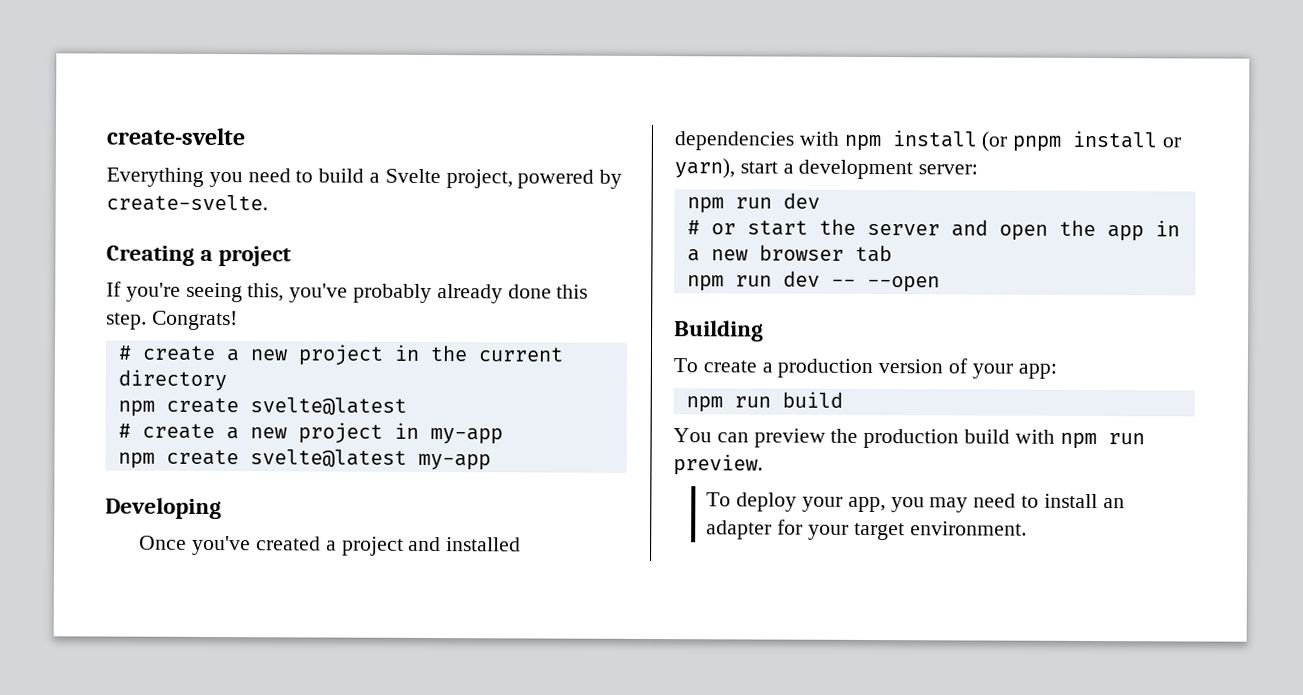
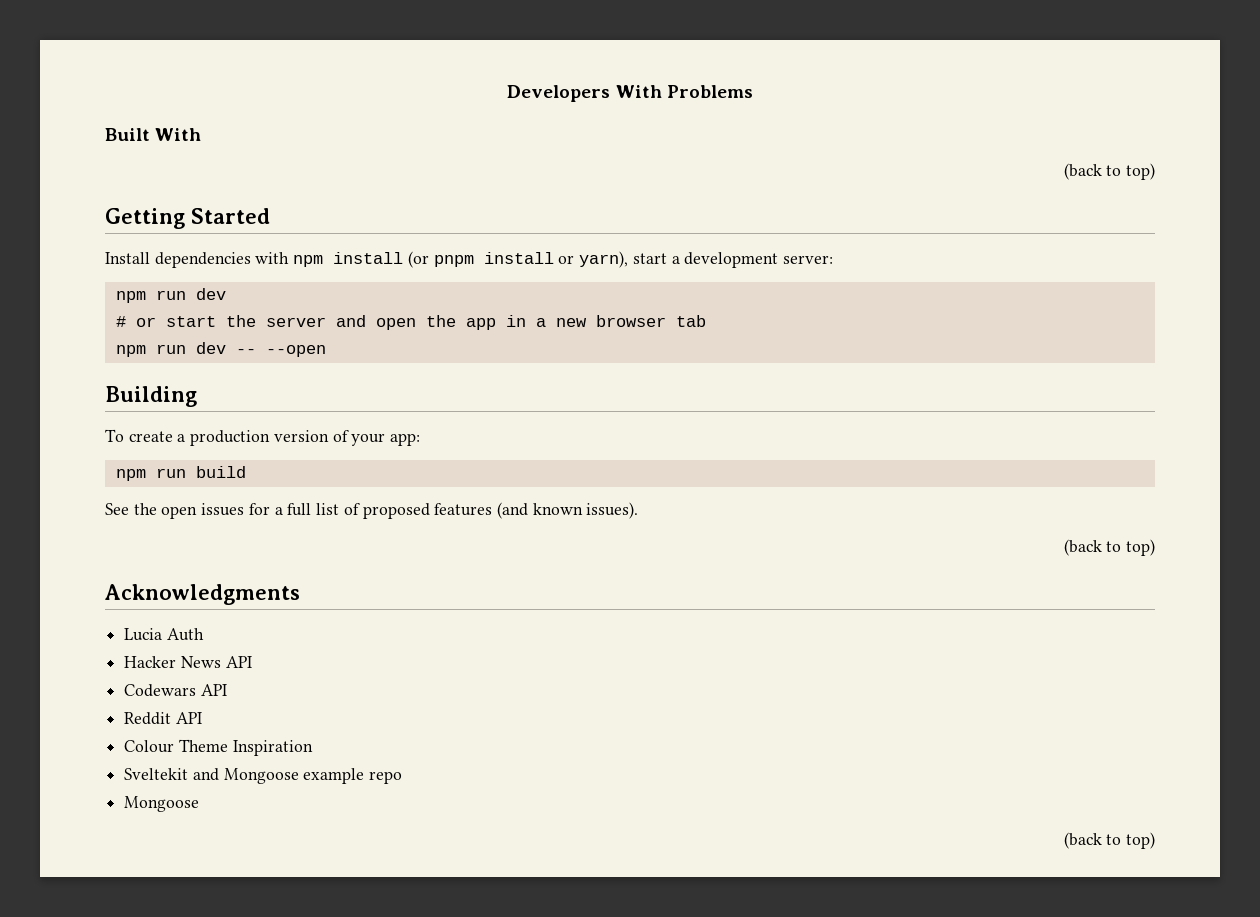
- create-svelte
- Everything you need to build a Svelte project, powered by create-svelte.
- Creating a project
- If you're seeing this, you've probably already done this step. Congrats!
- # create a new project in the current directory
- npm create svelte@latest
- # create a new project in my-app
- npm create svelte@latest my-app
- Developing
- Once you've created a project and installed dependencies with npm install (or pnpm install or yarn), start a development server:
+ Developers With Problems
+ Built With
+ (back to top)
+ Getting Started
+ Install dependencies with npm install (or pnpm install or yarn), start a development server:
- You can preview the production build with npm run preview.
- To deploy your app, you may need to install an adapter for your target environment.
+ See the open issues for a full list of proposed features (and known issues).
+ (back to top)
+ Acknowledgments
+ Lucia Auth
+ Hacker News API
+ Codewars API
+ Reddit API
+ Colour Theme Inspiration
+ Sveltekit and Mongoose example repo
+ Mongoose
+ (back to top)

